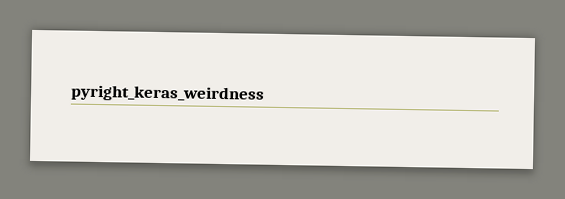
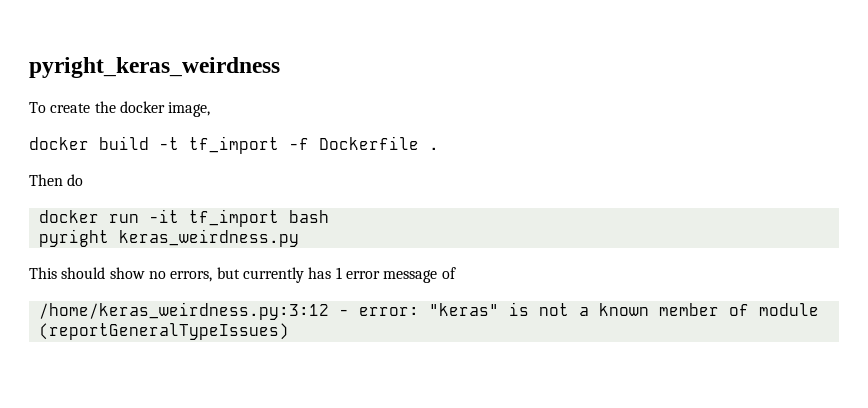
+ To create the docker image,
+ docker build -t tf_import -f Dockerfile .
+ Then do
+ docker run -it tf_import bash
+ pyright keras_weirdness.py
+ This should show no errors, but currently has 1 error message of
+ /home/keras_weirdness.py:3:12 - error: "keras" is not a known member of module (reportGeneralTypeIssues)

